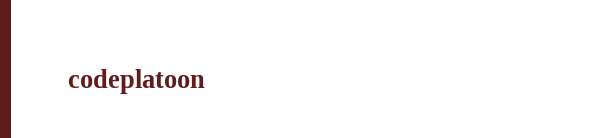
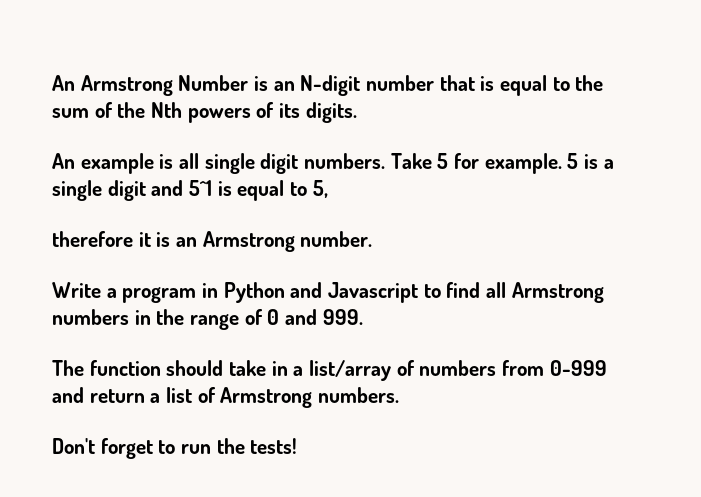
- codeplatoon
+ An Armstrong Number is an N-digit number that is equal to the sum of the Nth powers of its digits.
+ An example is all single digit numbers. Take 5 for example. 5 is a single digit and 5^1 is equal to 5,
+ therefore it is an Armstrong number.
+ Write a program in Python and Javascript to find all Armstrong numbers in the range of 0 and 999.
+ The function should take in a list/array of numbers from 0-999 and return a list of Armstrong numbers.
+ Don't forget to run the tests!

